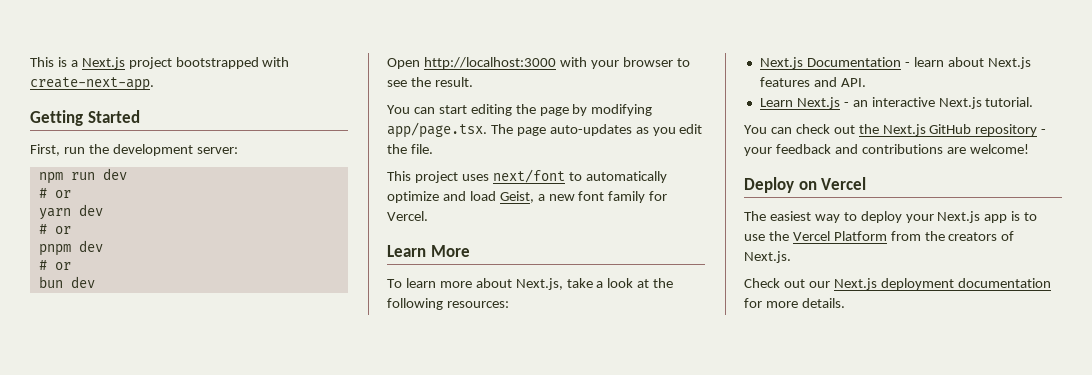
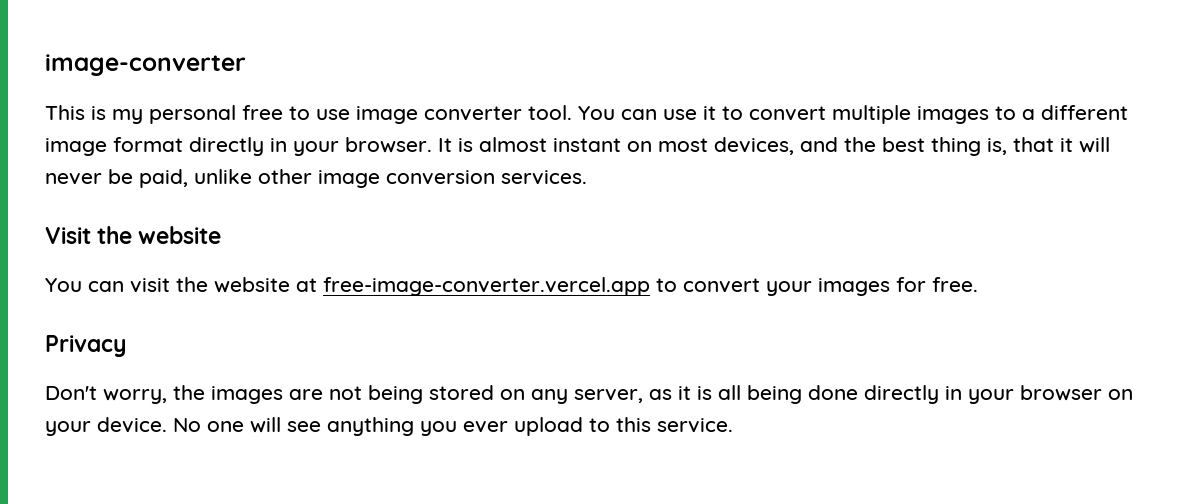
+ image-converter
- This is a Next.js project bootstrapped with create-next-app.
- Getting Started
- First, run the development server:
- npm run dev
- # or
- yarn dev
- # or
- pnpm dev
- # or
- bun dev
- Open http://localhost:3000 with your browser to see the result.
- You can start editing the page by modifying app/page.tsx. The page auto-updates as you edit the file.
- This project uses next/font to automatically optimize and load Geist, a new font family for Vercel.
- Learn More
- To learn more about Next.js, take a look at the following resources:
- Next.js Documentation - learn about Next.js features and API.
- Learn Next.js - an interactive Next.js tutorial.
- You can check out the Next.js GitHub repository - your feedback and contributions are welcome!
- Deploy on Vercel
- The easiest way to deploy your Next.js app is to use the Vercel Platform from the creators of Next.js.
- Check out our Next.js deployment documentation for more details.
+ This is my personal free to use image converter tool. You can use it to convert multiple images to a different image format directly in your browser. It is almost instant on most devices, and the best thing is, that it will never be paid, unlike other image conversion services.
+ Visit the website
+ You can visit the website at free-image-converter.vercel.app to convert your images for free.
+ Privacy
+ Don't worry, the images are not being stored on any server, as it is all being done directly in your browser on your device. No one will see anything you ever upload to this service.

